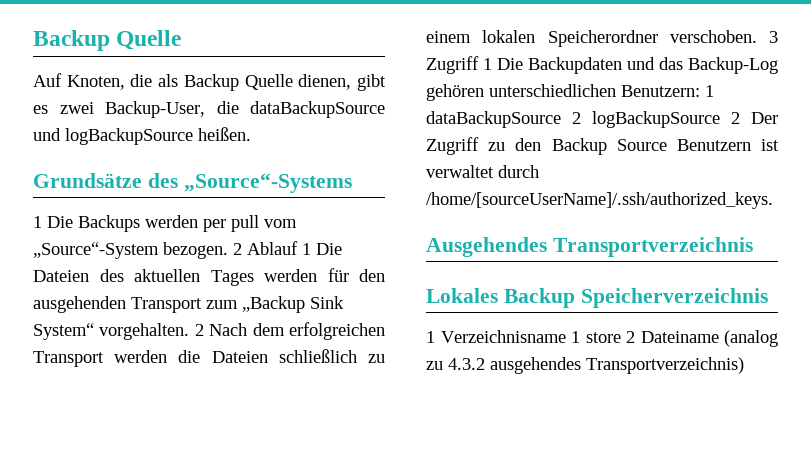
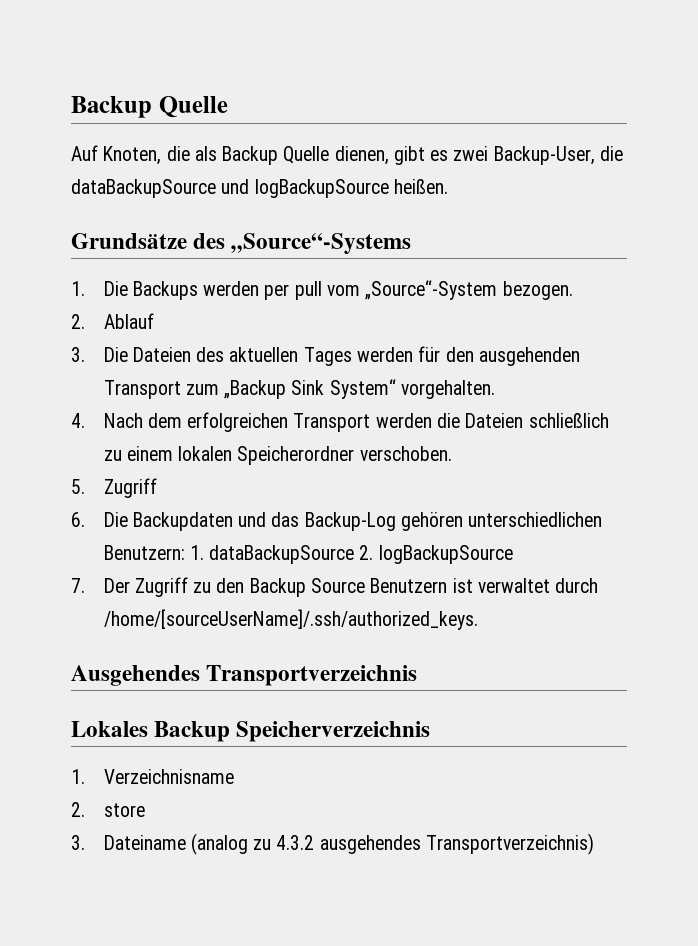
- 1 Die Backups werden per pull vom „Source“-System bezogen. 2 Ablauf 1 Die Dateien des aktuellen Tages werden für den ausgehenden Transport zum „Backup Sink System“ vorgehalten. 2 Nach dem erfolgreichen Transport werden die Dateien schließlich zu einem lokalen Speicherordner verschoben. 3 Zugriff 1 Die Backupdaten und das Backup-Log gehören unterschiedlichen Benutzern: 1 dataBackupSource 2 logBackupSource 2 Der Zugriff zu den Backup Source Benutzern ist verwaltet durch /home/[sourceUserName]/.ssh/authorized_keys.
+ 1. Die Backups werden per pull vom „Source“-System bezogen.
+ 2. Ablauf
+ 3. Die Dateien des aktuellen Tages werden für den ausgehenden Transport zum „Backup Sink System“ vorgehalten.
+ 4. Nach dem erfolgreichen Transport werden die Dateien schließlich zu einem lokalen Speicherordner verschoben.
+ 5. Zugriff
+ 6. Die Backupdaten und das Backup-Log gehören unterschiedlichen Benutzern: 1. dataBackupSource 2. logBackupSource
+ 7. Der Zugriff zu den Backup Source Benutzern ist verwaltet durch /home/[sourceUserName]/.ssh/authorized_keys.
- 1 Verzeichnisname 1 store 2 Dateiname (analog zu 4.3.2 ausgehendes Transportverzeichnis)
+ 1. Verzeichnisname
+ 2. store
+ 3. Dateiname (analog zu 4.3.2 ausgehendes Transportverzeichnis)

